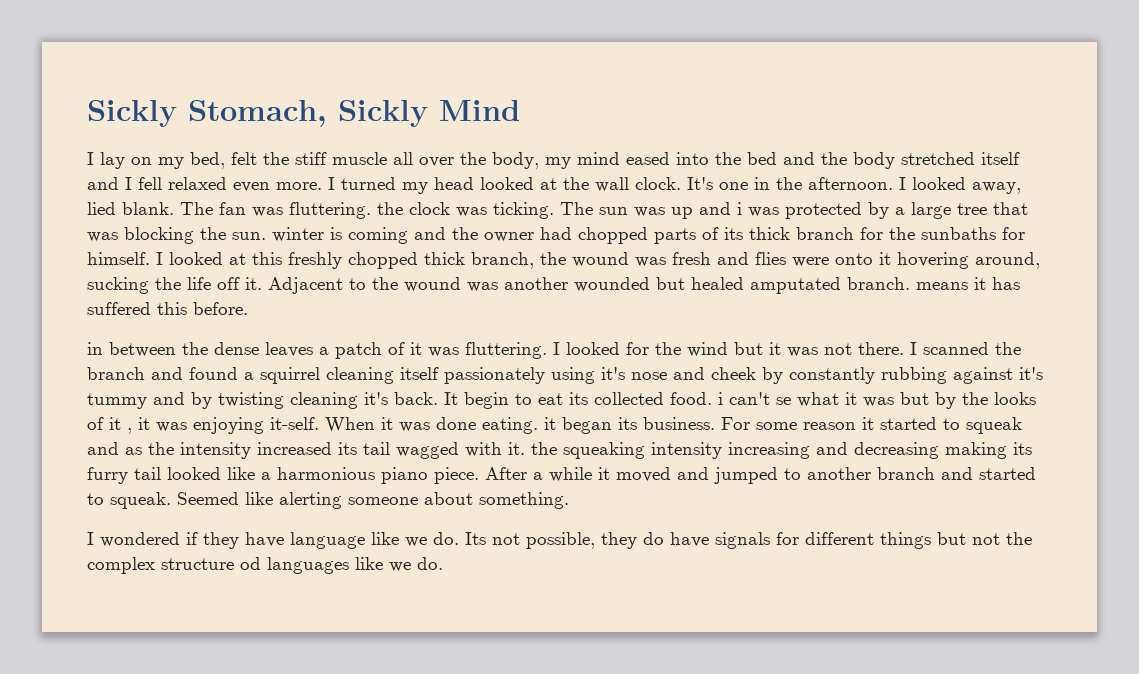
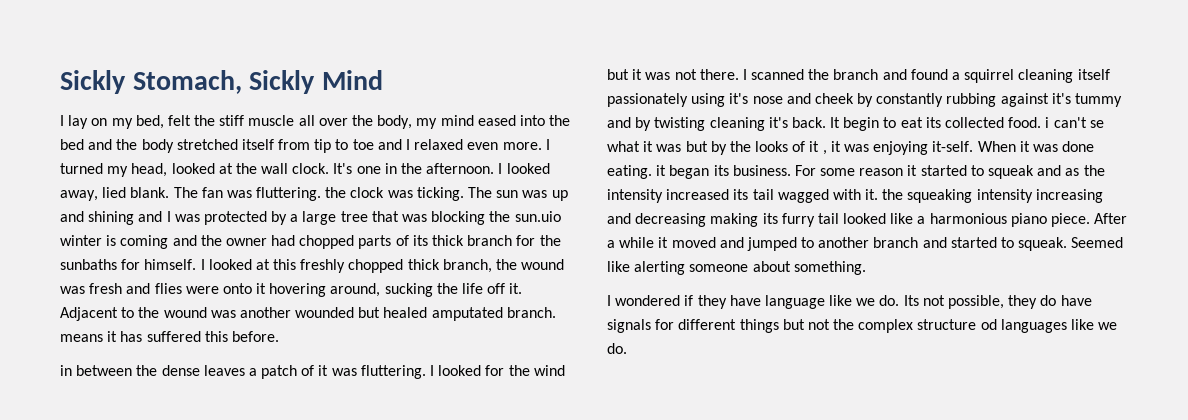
- I lay on my bed, felt the stiff muscle all over the body, my mind eased into the bed and the body stretched itself and I fell relaxed even more.
+ I lay on my bed, felt the stiff muscle all over the body, my mind eased into the bed and the body stretched itself from tip to toe and I relaxed even more.
- I turned my head looked at the wall clock.
+ I turned my head, looked at the wall clock.
- The sun was up and i was protected by a large tree that was blocking the sun. winter is coming and the owner had chopped parts of its thick branch for the sunbaths for himself.
+ The sun was up and shining and I was protected by a large tree that was blocking the sun.uio winter is coming and the owner had chopped parts of its thick branch for the sunbaths for himself.

